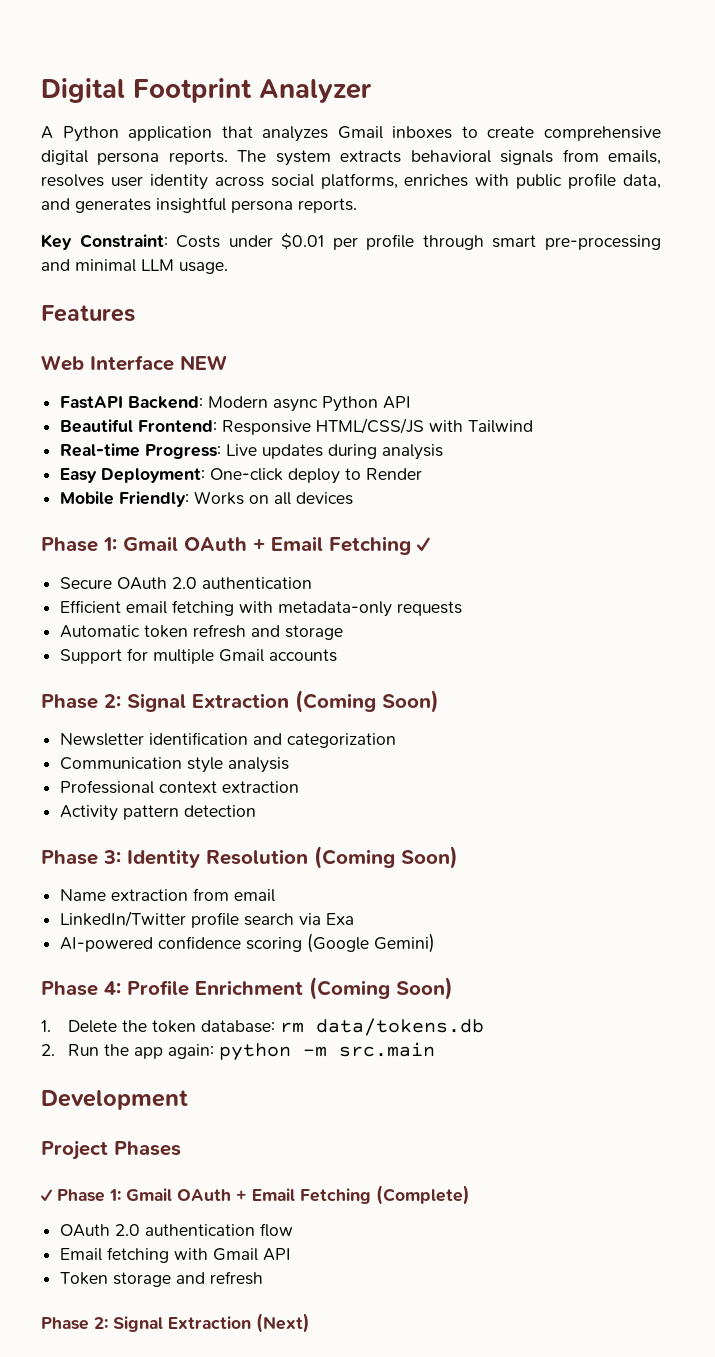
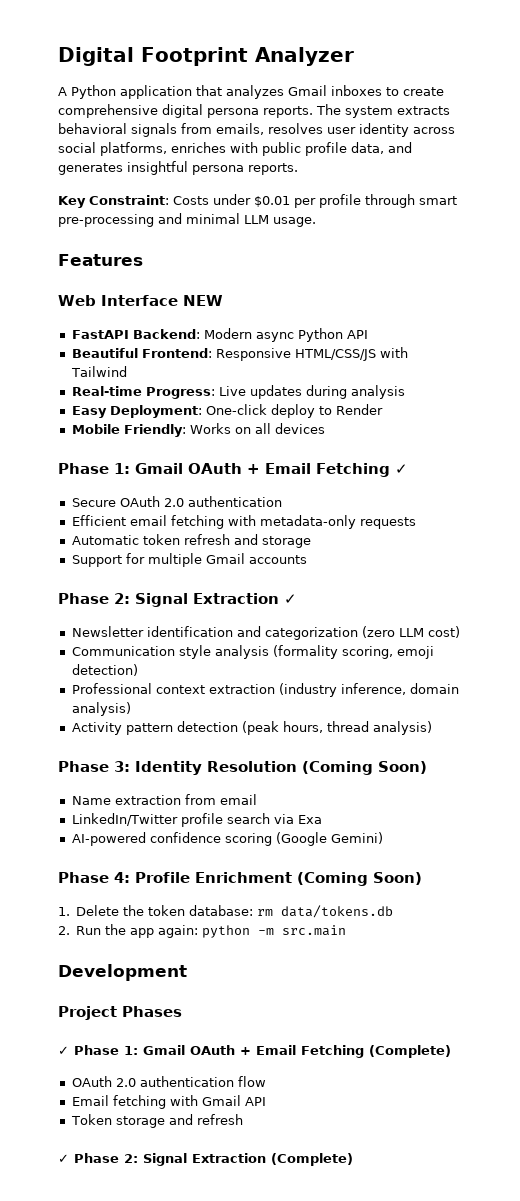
- Phase 2: Signal Extraction (Coming Soon)
+ Phase 2: Signal Extraction ✓
- Newsletter identification and categorization
+ Newsletter identification and categorization (zero LLM cost)
- Communication style analysis
+ Communication style analysis (formality scoring, emoji detection)
- Professional context extraction
+ Professional context extraction (industry inference, domain analysis)
- Activity pattern detection
+ Activity pattern detection (peak hours, thread analysis)
- Phase 2: Signal Extraction (Next)
+ ✓ Phase 2: Signal Extraction (Complete)

